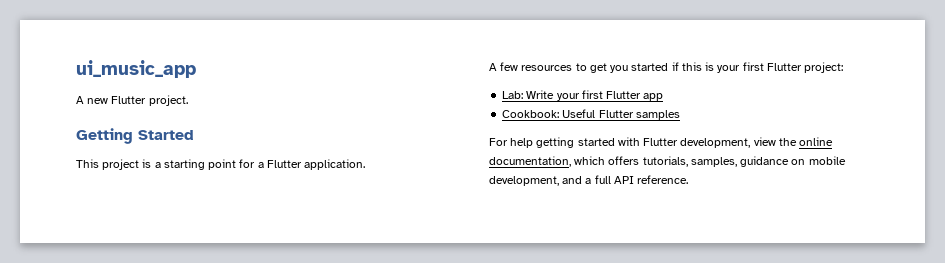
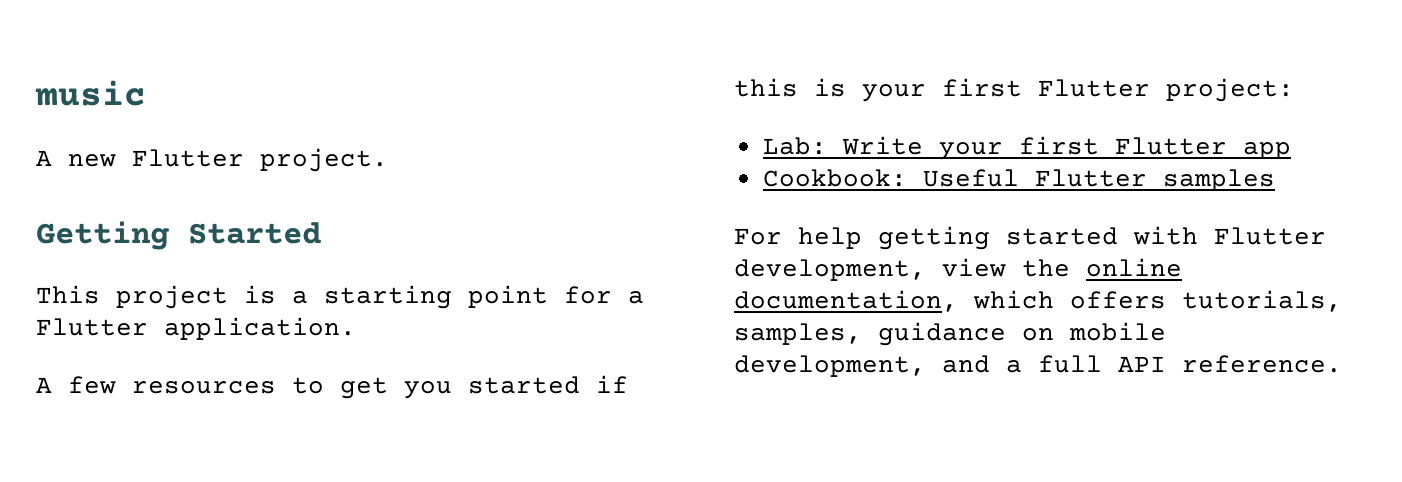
- ui_music_app
+ music

